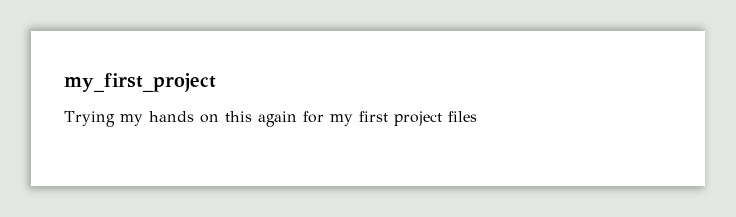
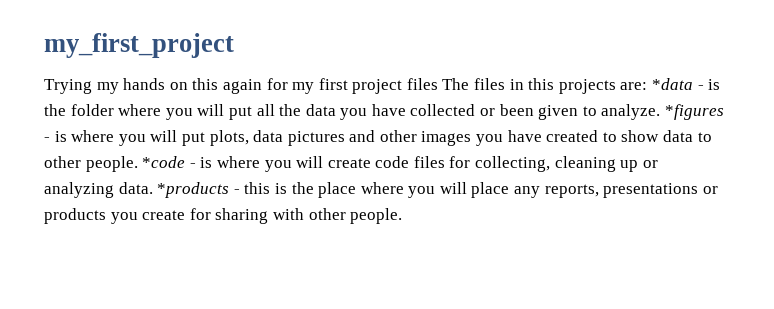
- Trying my hands on this again for my first project files
+ Trying my hands on this again for my first project files The files in this projects are: *data - is the folder where you will put all the data you have collected or been given to analyze. *figures - is where you will put plots, data pictures and other images you have created to show data to other people. *code - is where you will create code files for collecting, cleaning up or analyzing data. *products - this is the place where you will place any reports, presentations or products you create for sharing with other people.

